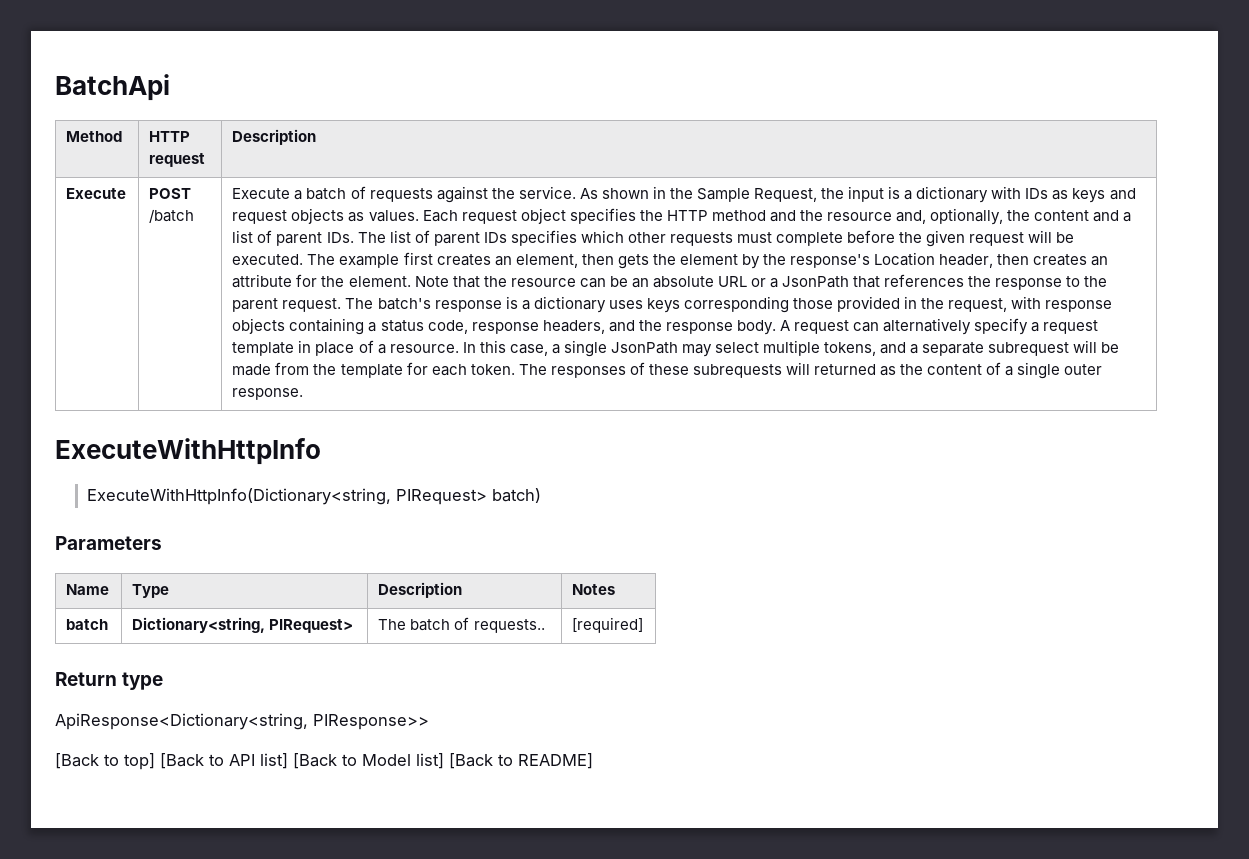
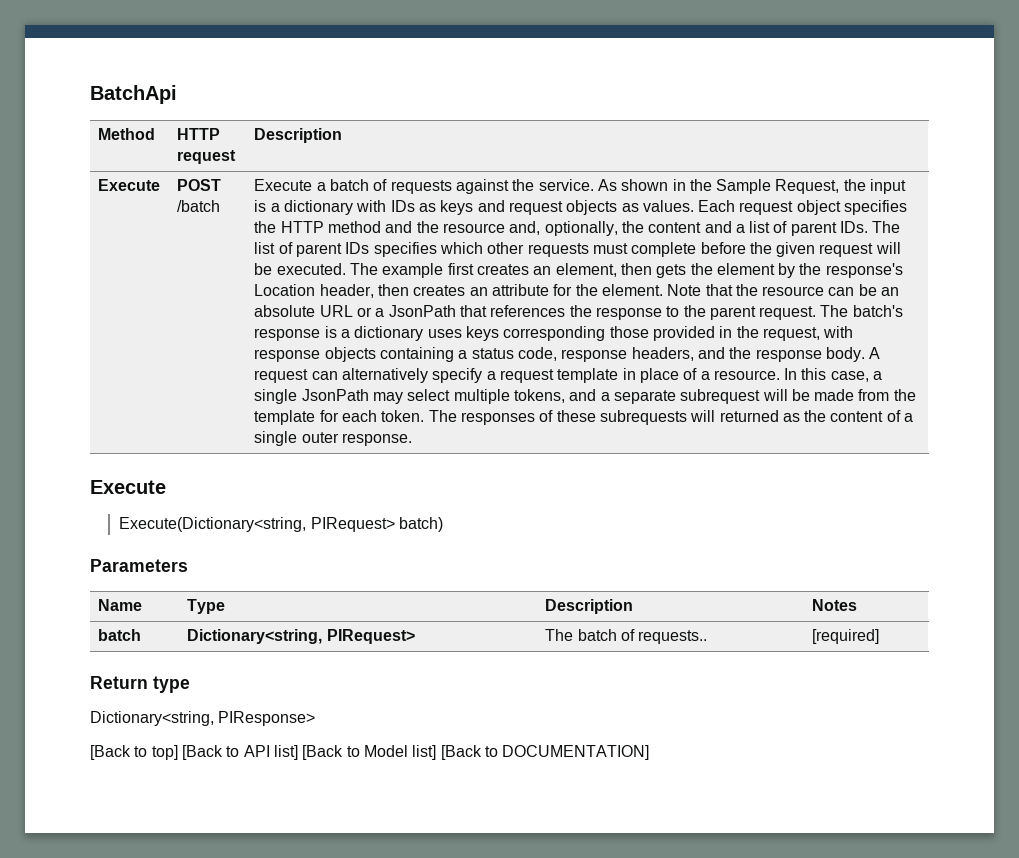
  The responses of these subrequests will returned as the content of a single outer response.
- ExecuteWithHttpInfo
- ExecuteWithHttpInfo(Dictionary<string, PIRequest> batch)
+ Execute
+ Execute(Dictionary<string, PIRequest> batch)
- ApiResponse<Dictionary<string, PIResponse>>
+ Dictionary<string, PIResponse>
- [Back to top] [Back to API list] [Back to Model list] [Back to README]
+ [Back to top] [Back to API list] [Back to Model list] [Back to DOCUMENTATION]

